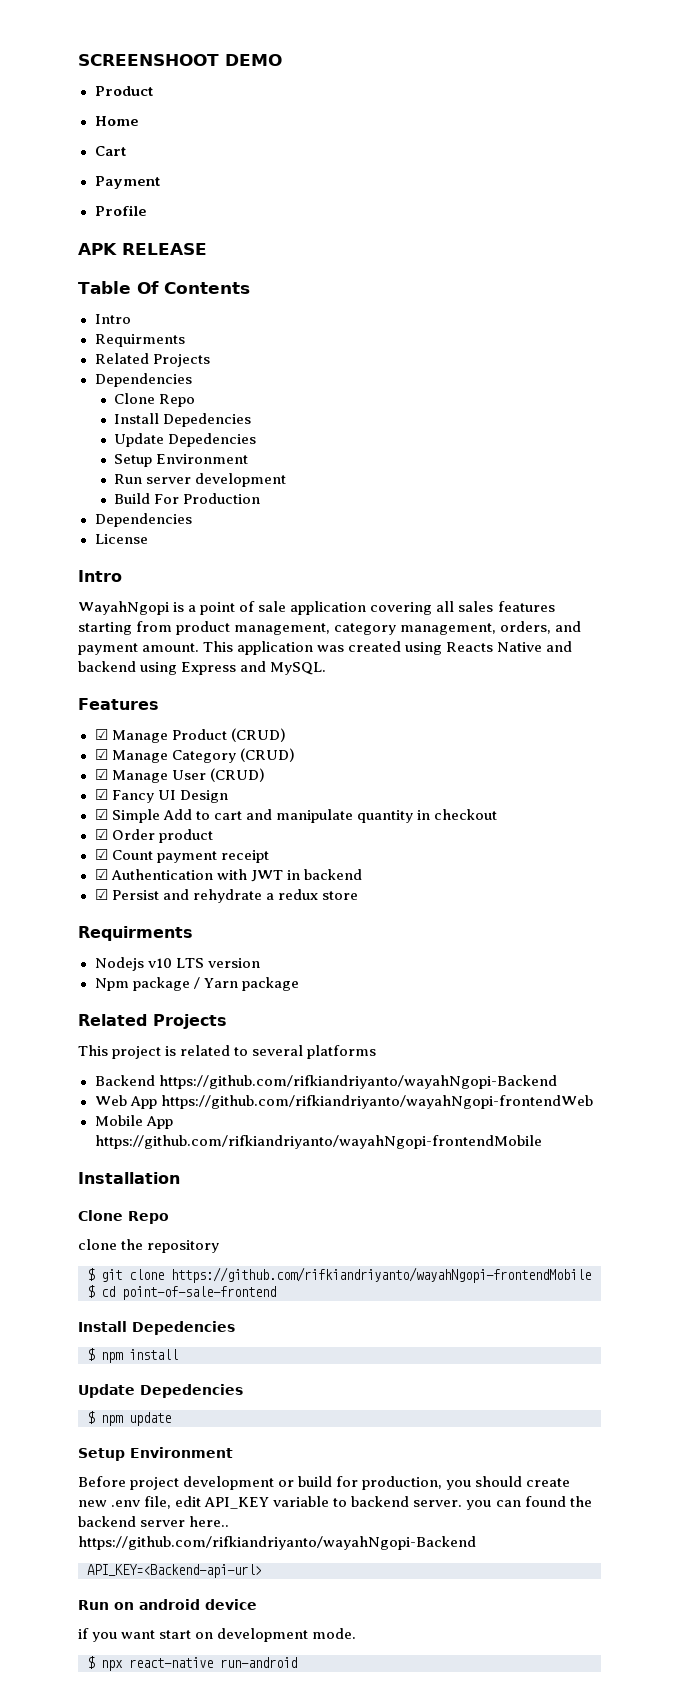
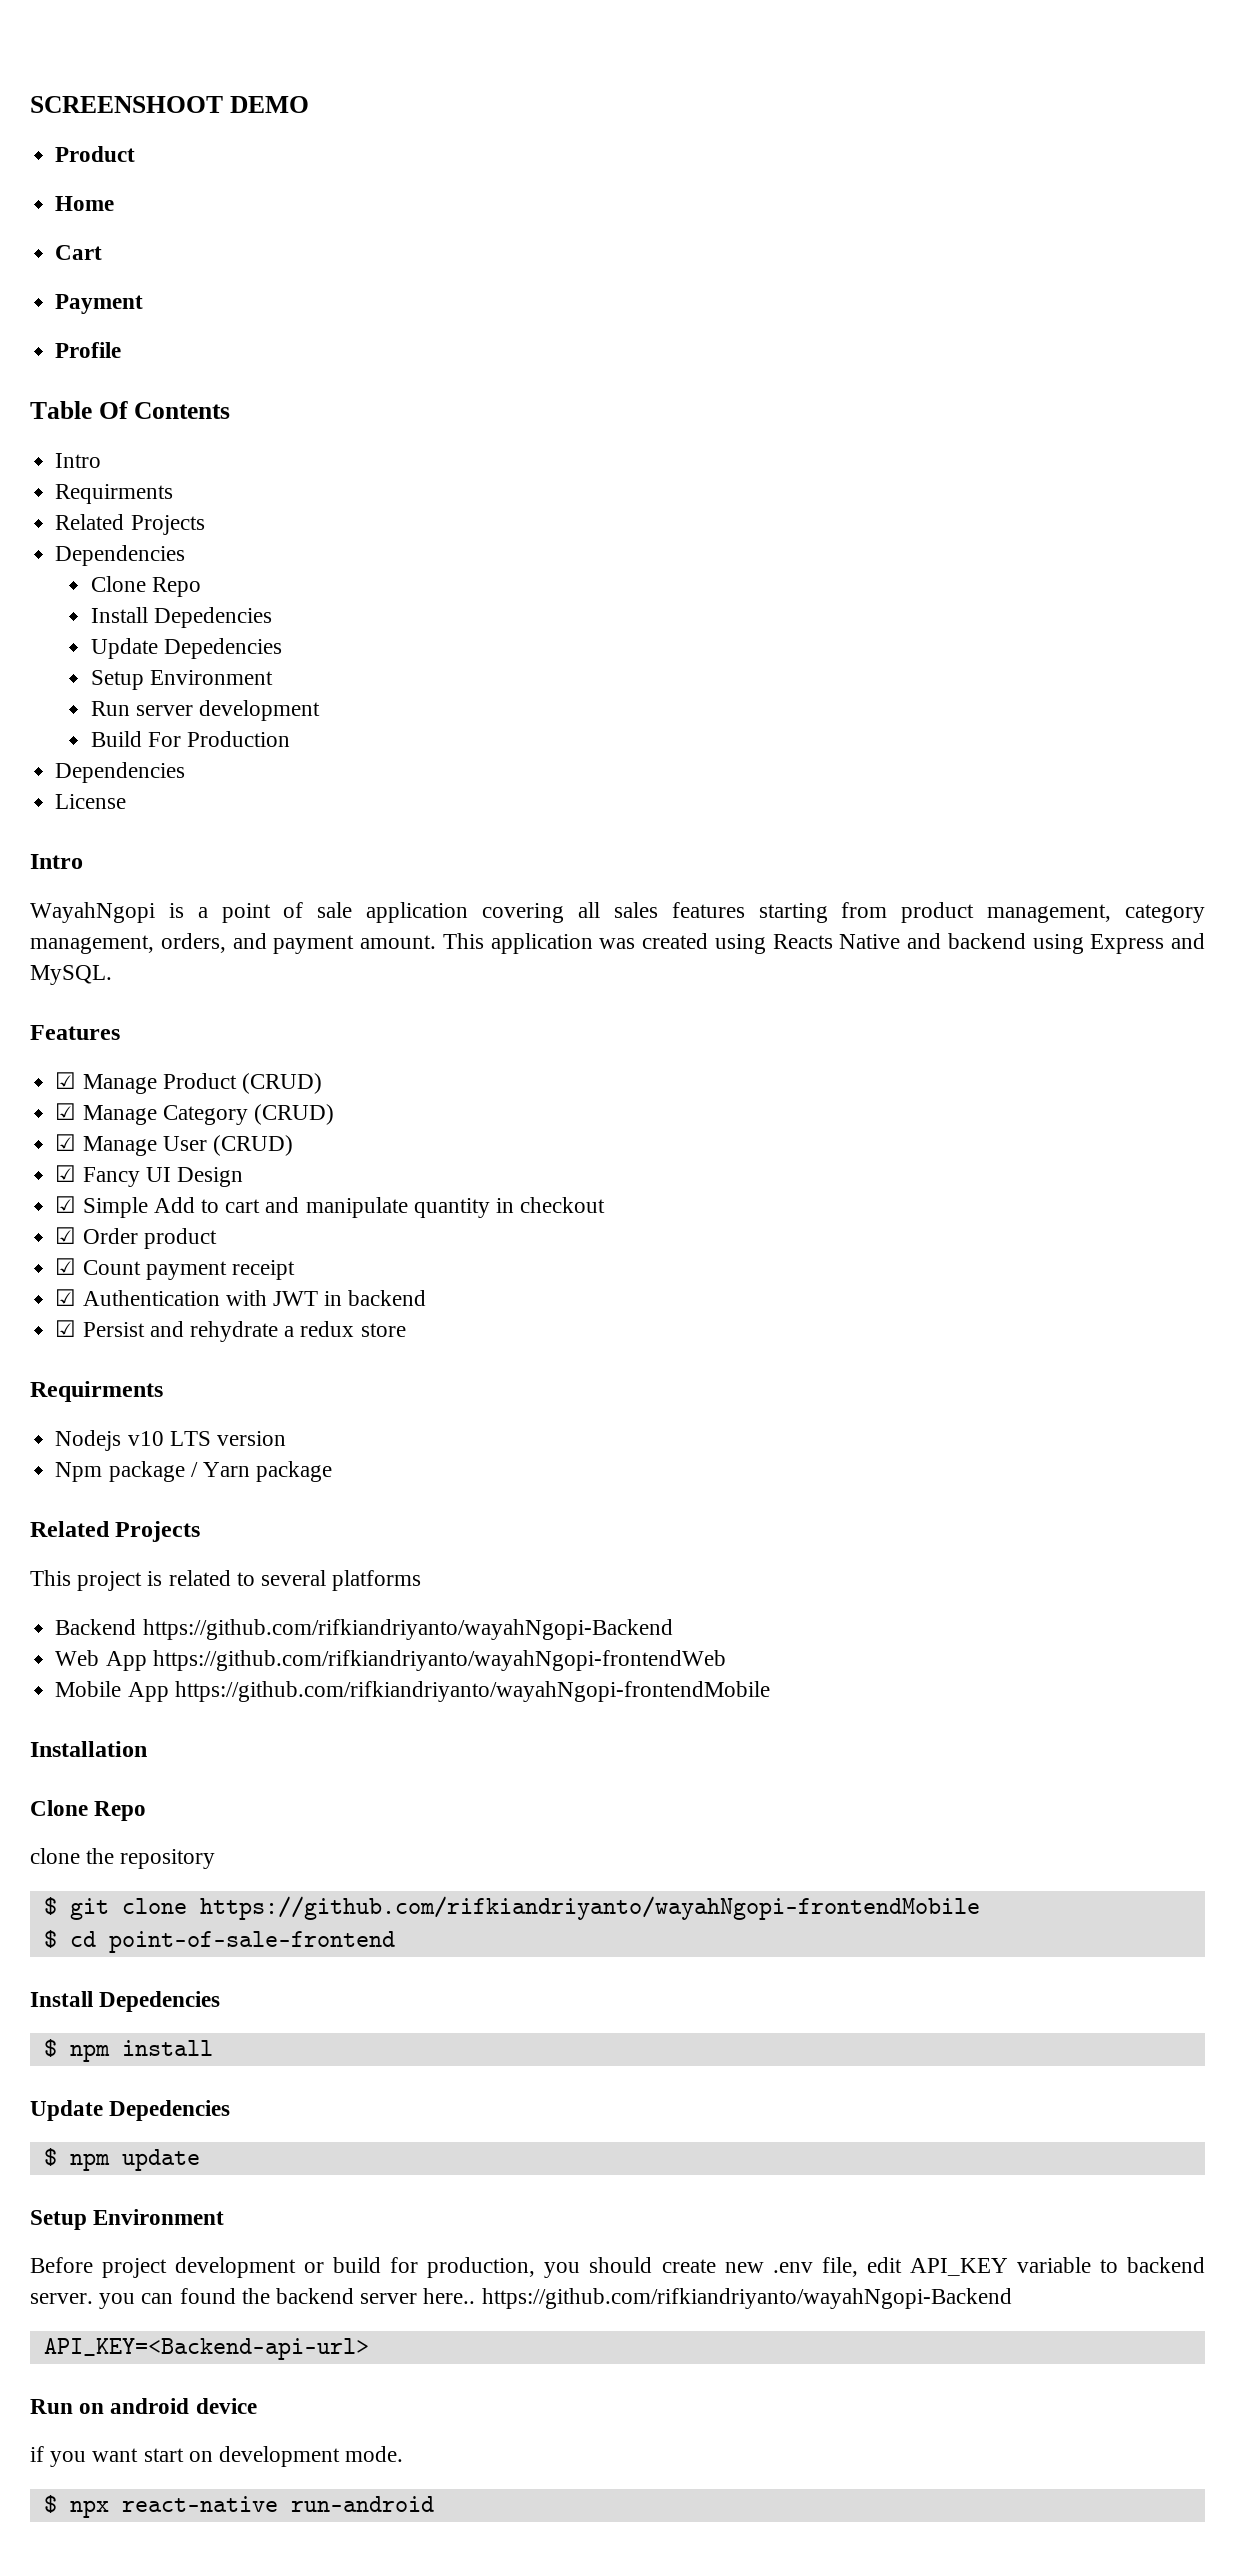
- APK RELEASE

